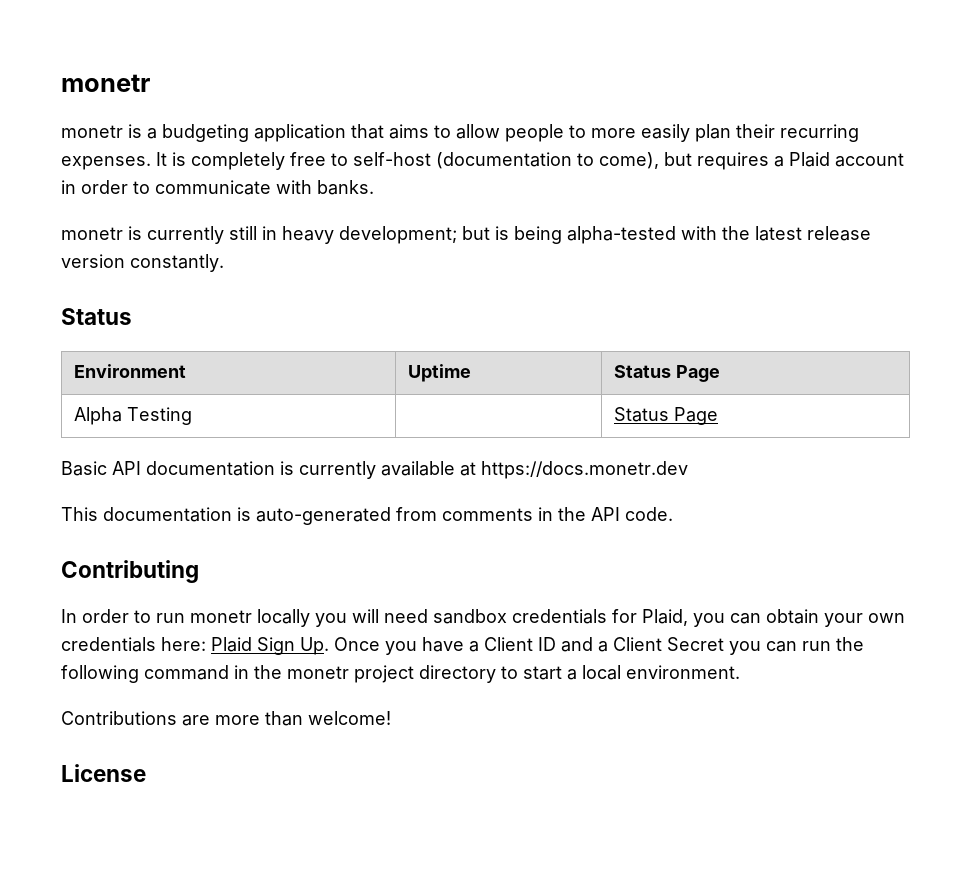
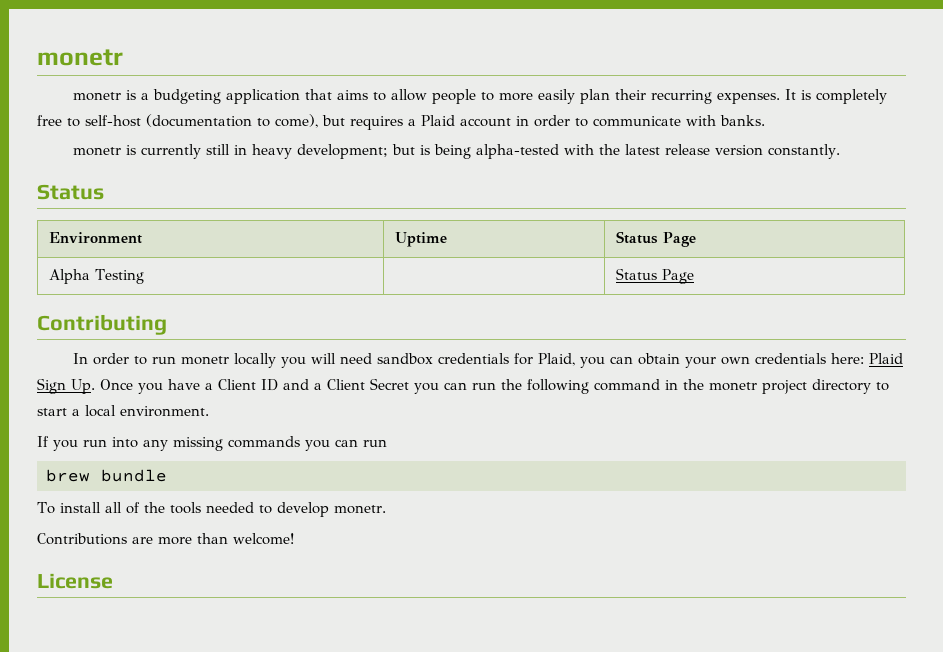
- Basic API documentation is currently available at https://docs.monetr.dev
- This documentation is auto-generated from comments in the API code.
+ If you run into any missing commands you can run
+ brew bundle
+ To install all of the tools needed to develop monetr.

